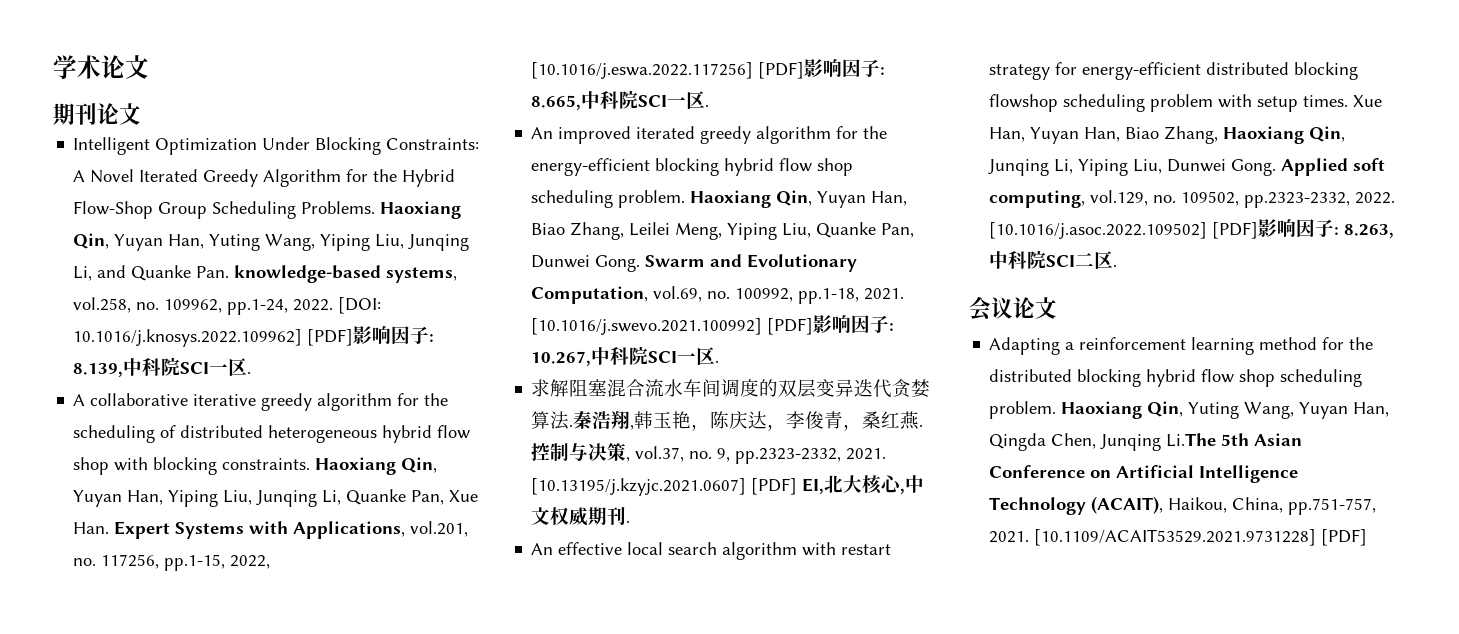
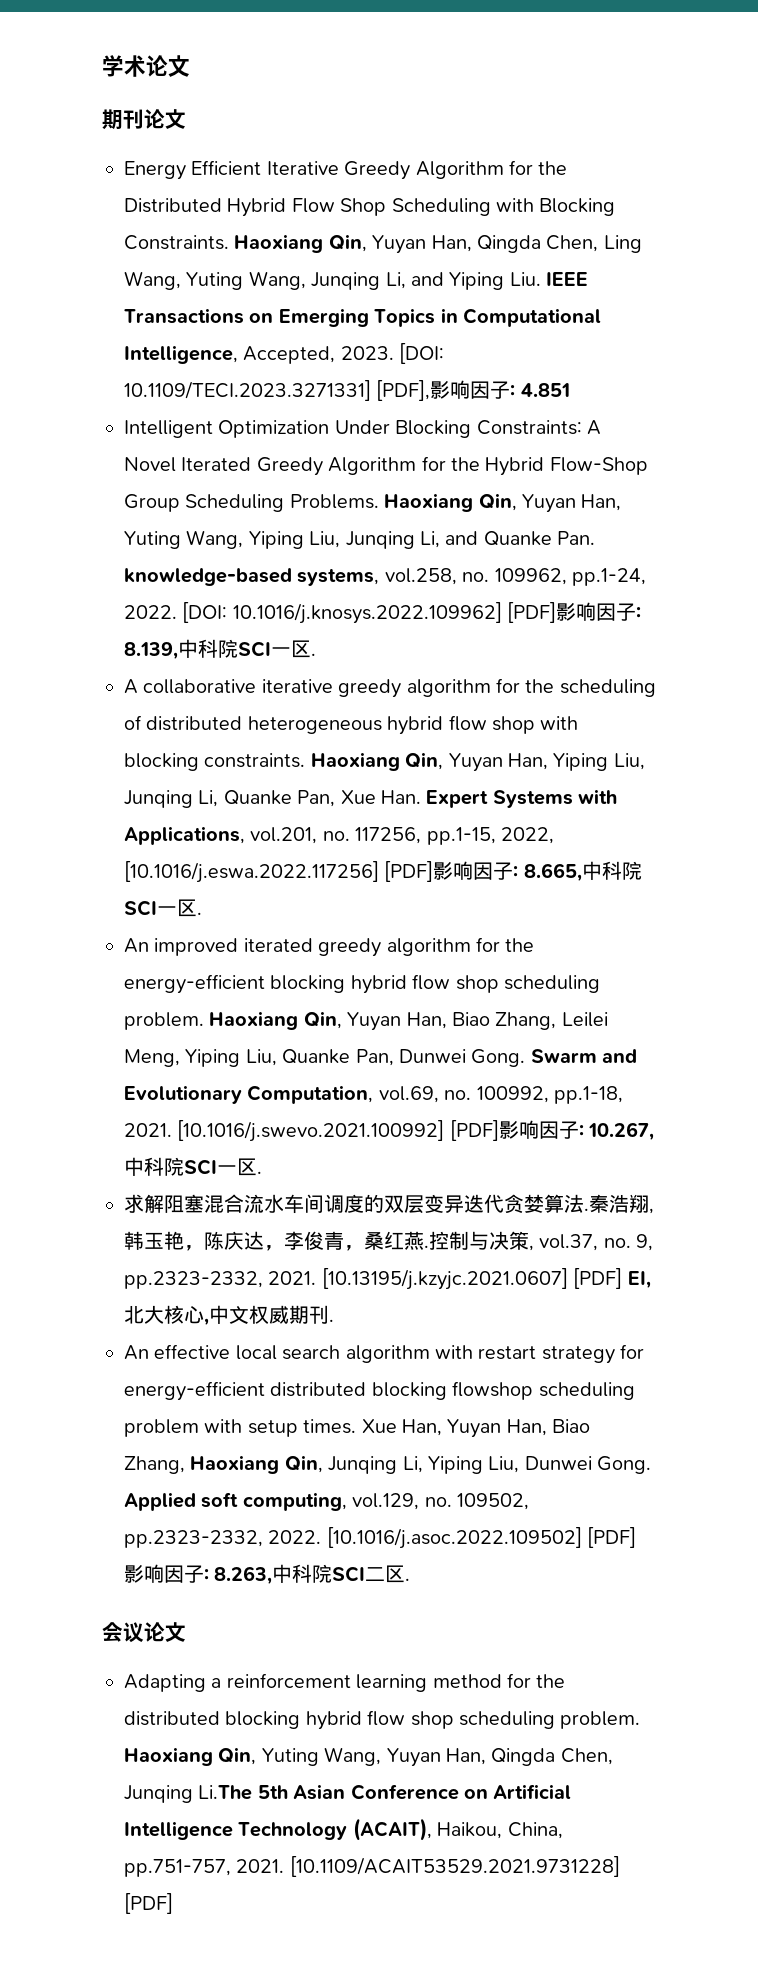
+ Energy Efficient Iterative Greedy Algorithm for the Distributed Hybrid Flow Shop Scheduling with Blocking Constraints. Haoxiang Qin, Yuyan Han, Qingda Chen, Ling Wang, Yuting Wang, Junqing Li, and Yiping Liu. IEEE Transactions on Emerging Topics in Computational Intelligence, Accepted, 2023. [DOI: 10.1109/TECI.2023.3271331] [PDF],影响因子: 4.851

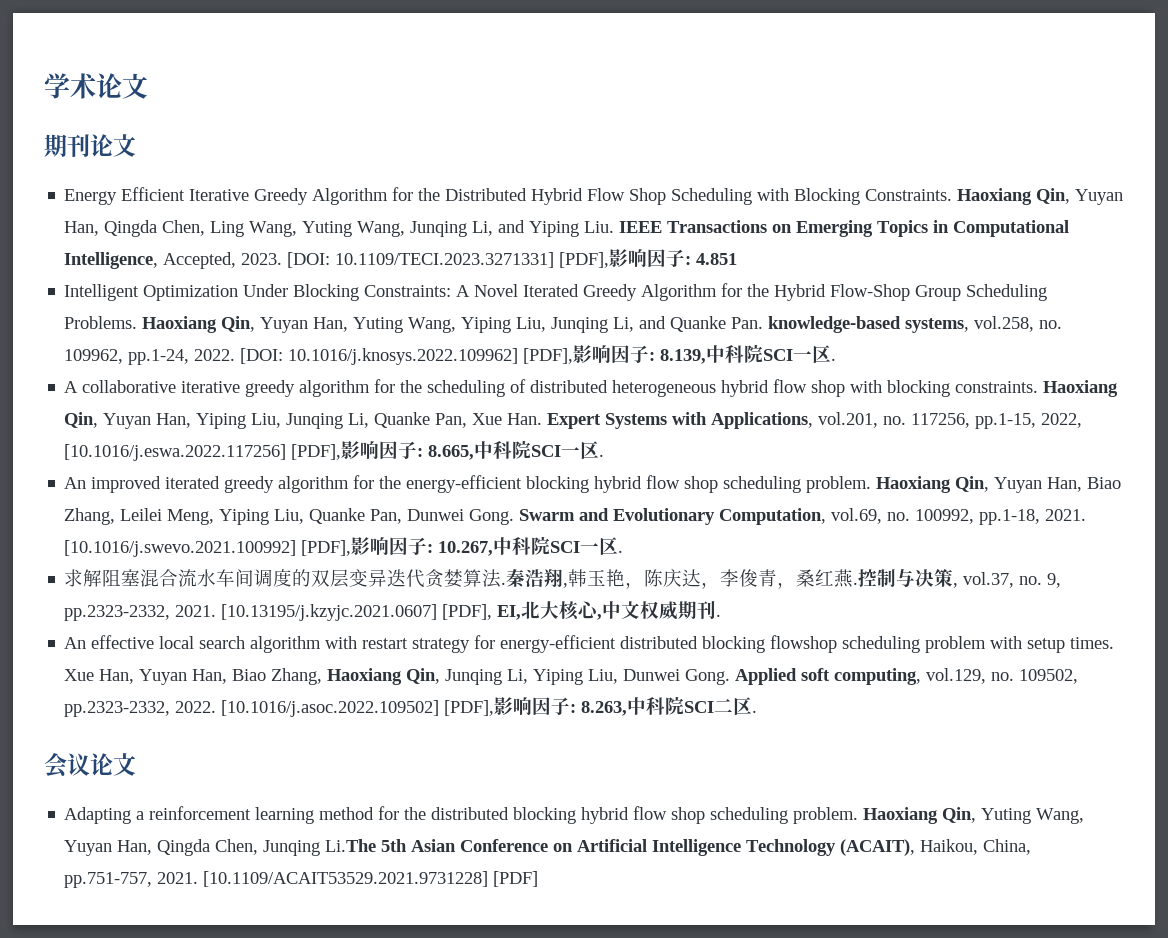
- [DOI: 10.1016/j.knosys.2022.109962] [PDF]影响因子: 8.139,中科院SCI一区.
+ [DOI: 10.1016/j.knosys.2022.109962] [PDF],影响因子: 8.139,中科院SCI一区.
- Haoxiang Qin, Yuyan Han, Yiping Liu, Junqing Li, Quanke Pan, Xue Han. Expert Systems with Applications, vol.201, no. 117256, pp.1-15, 2022, [10.1016/j.eswa.2022.117256] [PDF]影响因子: 8.665,中科院SCI一区.
+ Haoxiang Qin, Yuyan Han, Yiping Liu, Junqing Li, Quanke Pan, Xue Han. Expert Systems with Applications, vol.201, no. 117256, pp.1-15, 2022, [10.1016/j.eswa.2022.117256] [PDF],影响因子: 8.665,中科院SCI一区.
- [10.1016/j.swevo.2021.100992] [PDF]影响因子: 10.267,中科院SCI一区.
+ [10.1016/j.swevo.2021.100992] [PDF],影响因子: 10.267,中科院SCI一区.
- [10.13195/j.kzyjc.2021.0607] [PDF] EI,北大核心,中文权威期刊.
+ [10.13195/j.kzyjc.2021.0607] [PDF], EI,北大核心,中文权威期刊.
- [10.1016/j.asoc.2022.109502] [PDF]影响因子: 8.263,中科院SCI二区.
+ [10.1016/j.asoc.2022.109502] [PDF],影响因子: 8.263,中科院SCI二区.

